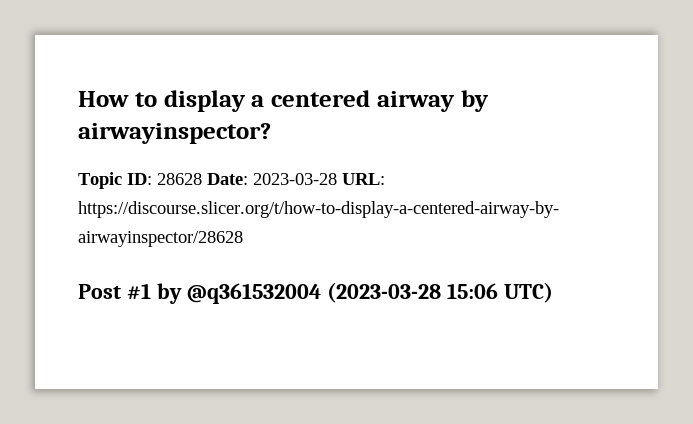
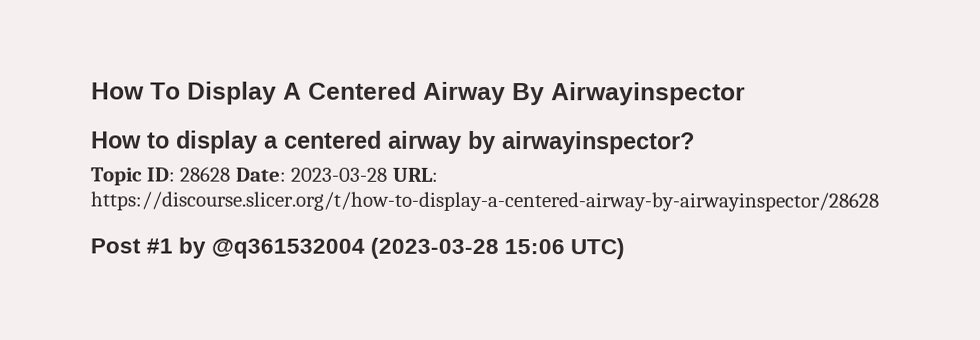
+ How To Display A Centered Airway By Airwayinspector

